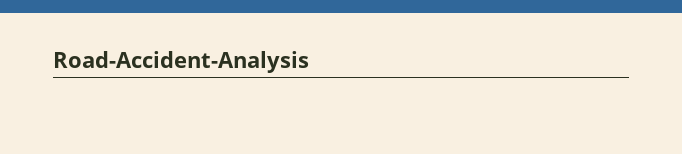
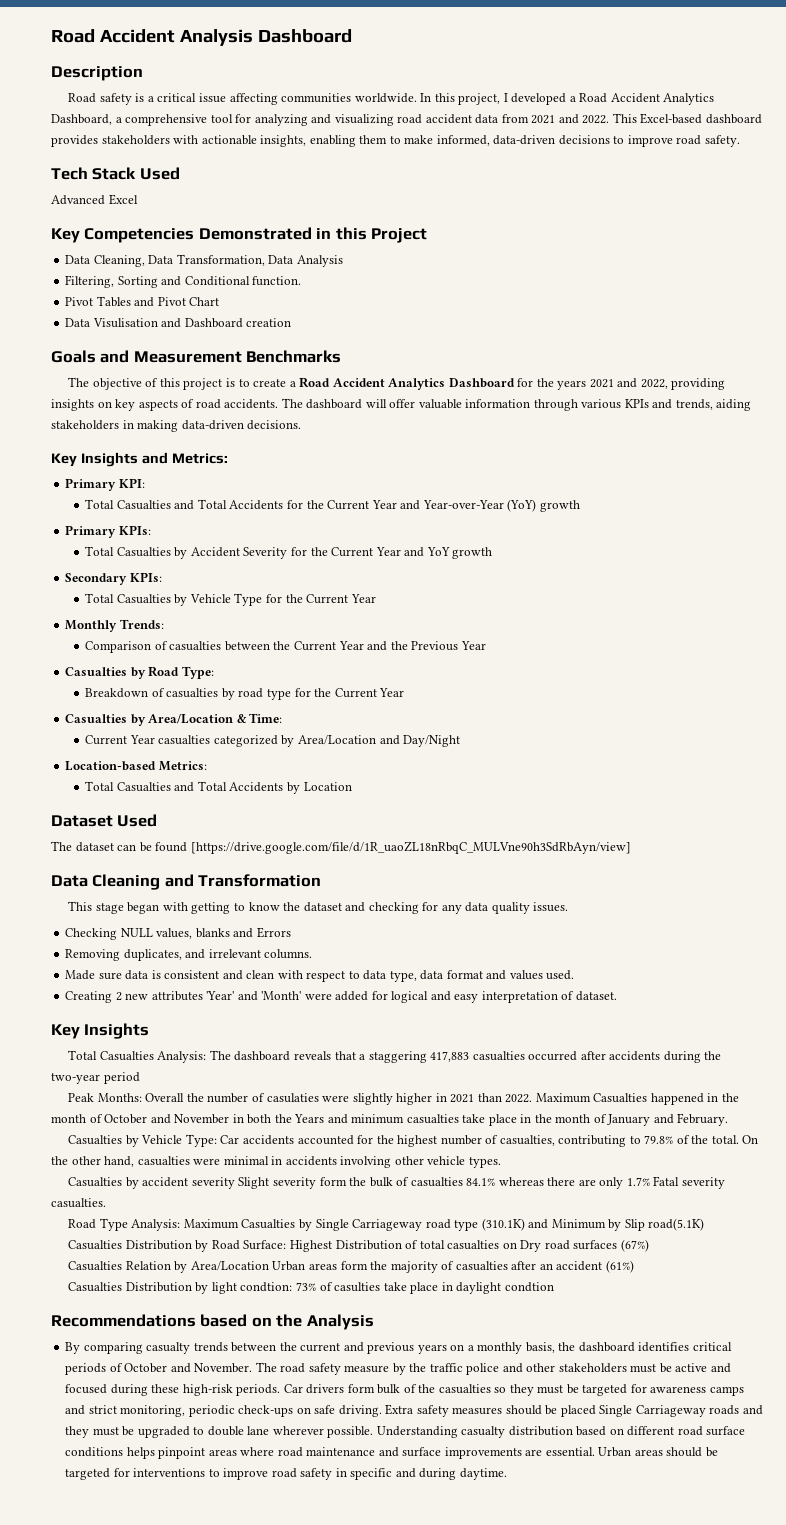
- Road-Accident-Analysis
+ Road Accident Analysis Dashboard
+ Description
+ Road safety is a critical issue affecting communities worldwide. In this project, I developed a Road Accident Analytics Dashboard, a comprehensive tool for analyzing and visualizing road accident data from 2021 and 2022. This Excel-based dashboard provides stakeholders with actionable insights, enabling them to make informed, data-driven decisions to improve road safety.
+ Tech Stack Used
+ Advanced Excel
+ Key Competencies Demonstrated in this Project
+ Data Cleaning, Data Transformation, Data Analysis
+ Filtering, Sorting and Conditional function.
+ Pivot Tables and Pivot Chart
+ Data Visulisation and Dashboard creation
+ Goals and Measurement Benchmarks
+ The objective of this project is to create a Road Accident Analytics Dashboard for the years 2021 and 2022, providing insights on key aspects of road accidents. The dashboard will offer valuable information through various KPIs and trends, aiding stakeholders in making data-driven decisions.
+ Key Insights and Metrics:
+ Primary KPI:
+ Total Casualties and Total Accidents for the Current Year and Year-over-Year (YoY) growth
+ Primary KPIs:
+ Total Casualties by Accident Severity for the Current Year and YoY growth
+ Secondary KPIs:
+ Total Casualties by Vehicle Type for the Current Year
+ Monthly Trends:
+ Comparison of casualties between the Current Year and the Previous Year
+ Casualties by Road Type:
+ Breakdown of casualties by road type for the Current Year
+ Casualties by Area/Location & Time:
+ Current Year casualties categorized by Area/Location and Day/Night
+ Location-based Metrics:
+ Total Casualties and Total Accidents by Location
+ Dataset Used
+ The dataset can be found [https://drive.google.com/file/d/1R_uaoZL18nRbqC_MULVne90h3SdRbAyn/view]
+ Data Cleaning and Transformation
+ This stage began with getting to know the dataset and checking for any data quality issues.
+ Checking NULL values, blanks and Errors
+ Removing duplicates, and irrelevant columns.
+ Made sure data is consistent and clean with respect to data type, data format and values used.
+ Creating 2 new attributes 'Year' and 'Month' were added for logical and easy interpretation of dataset.
+ Key Insights
+ Total Casualties Analysis: The dashboard reveals that a staggering 417,883 casualties occurred after accidents during the two-year period
+ Peak Months: Overall the number of casulaties were slightly higher in 2021 than 2022. Maximum Casualties happened in the month of October and November in both the Years and minimum casualties take place in the month of January and February.
+ Casualties by Vehicle Type: Car accidents accounted for the highest number of casualties, contributing to 79.8% of the total. On the other hand, casualties were minimal in accidents involving other vehicle types.
+ Casualties by accident severity Slight severity form the bulk of casualties 84.1% whereas there are only 1.7% Fatal severity casualties.
+ Road Type Analysis: Maximum Casualties by Single Carriageway road type (310.1K) and Minimum by Slip road(5.1K)
+ Casualties Distribution by Road Surface: Highest Distribution of total casualties on Dry road surfaces (67%)
+ Casualties Relation by Area/Location Urban areas form the majority of casualties after an accident (61%)
+ Casualties Distribution by light condtion: 73% of casulties take place in daylight condtion
+ Recommendations based on the Analysis
+ By comparing casualty trends between the current and previous years on a monthly basis, the dashboard identifies critical periods of October and November. The road safety measure by the traffic police and other stakeholders must be active and focused during these high-risk periods. Car drivers form bulk of the casualties so they must be targeted for awareness camps and strict monitoring, periodic check-ups on safe driving. Extra safety measures should be placed Single Carriageway roads and they must be upgraded to double lane wherever possible. Understanding casualty distribution based on different road surface conditions helps pinpoint areas where road maintenance and surface improvements are essential. Urban areas should be targeted for interventions to improve road safety in specific and during daytime.

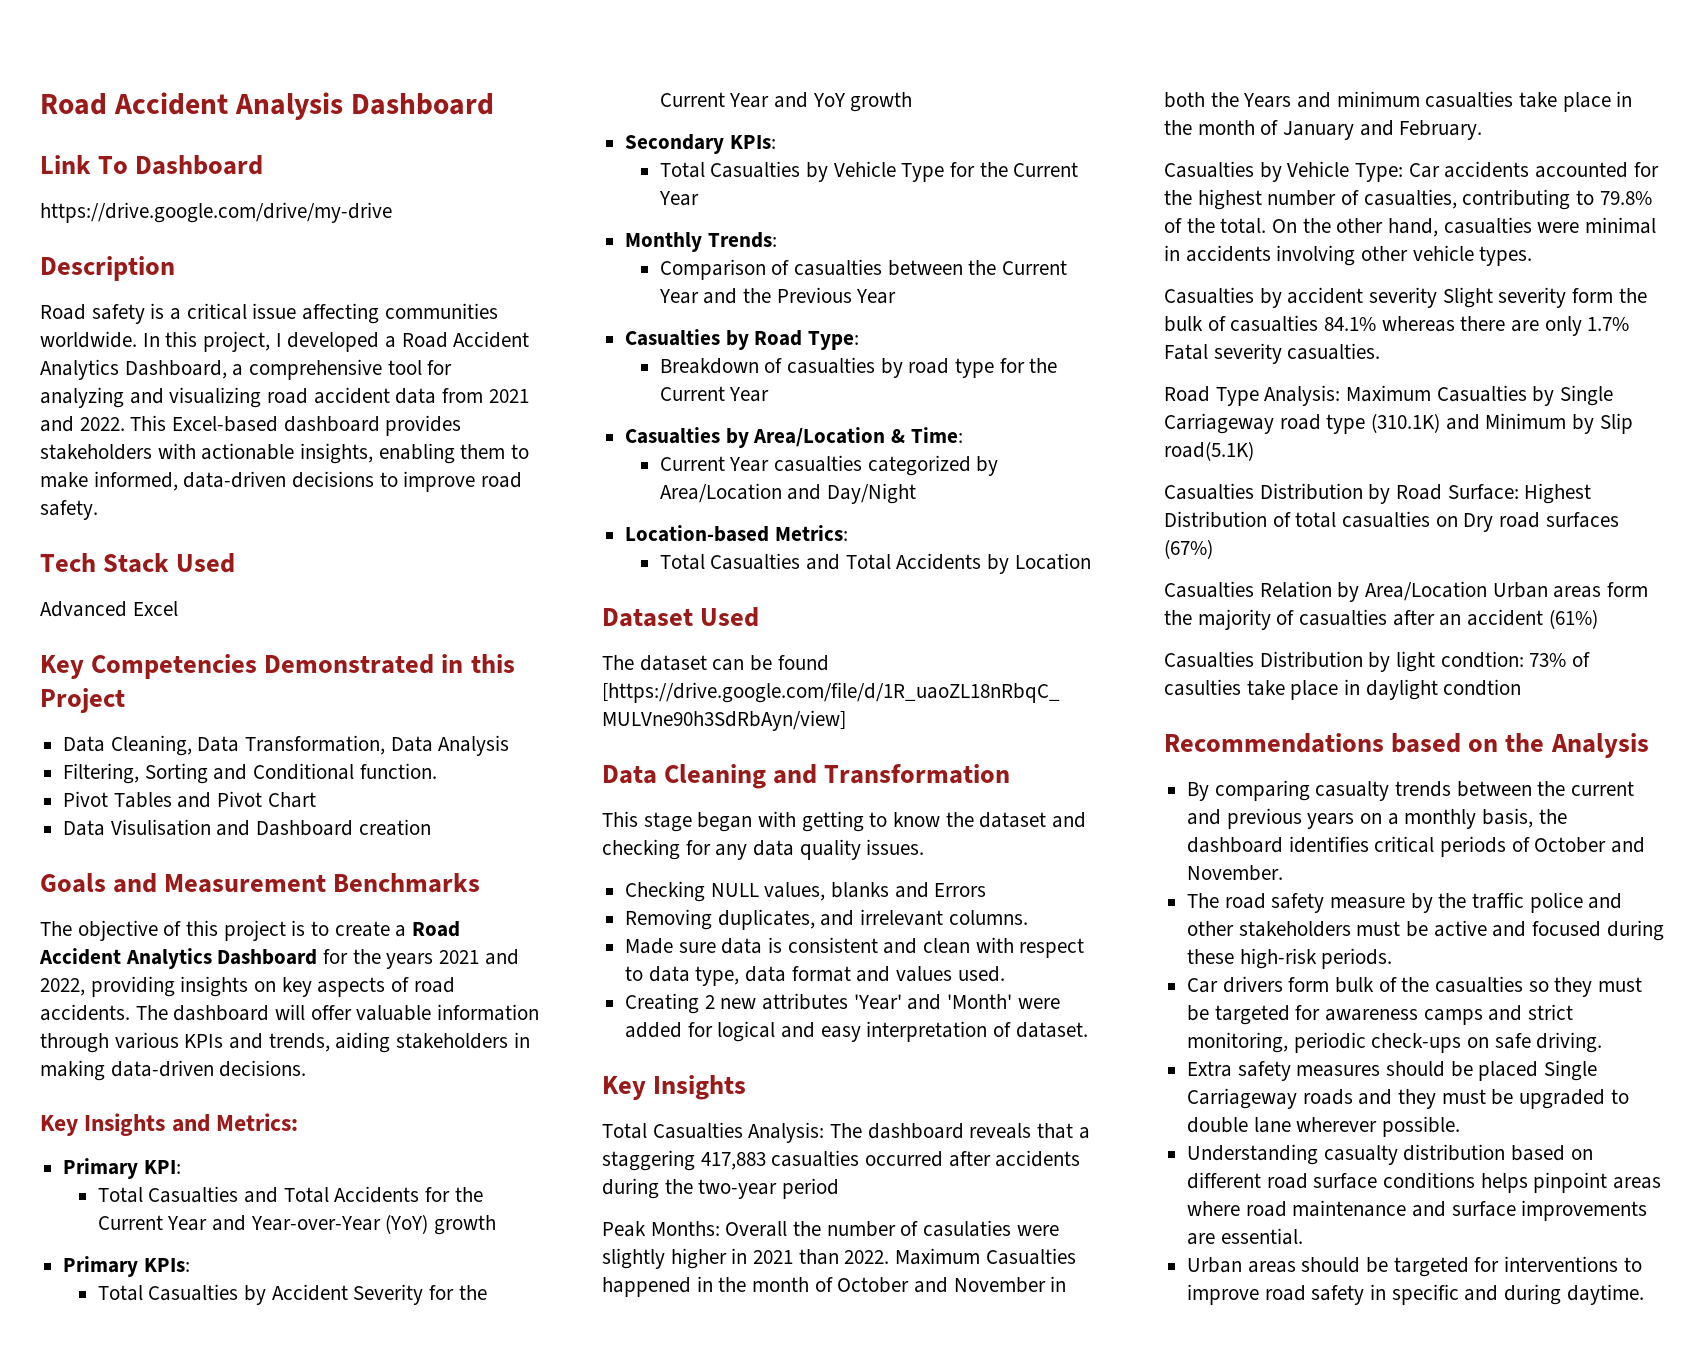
+ Link To Dashboard
+ https://drive.google.com/drive/my-drive
- By comparing casualty trends between the current and previous years on a monthly basis, the dashboard identifies critical periods of October and November. The road safety measure by the traffic police and other stakeholders must be active and focused during these high-risk periods. Car drivers form bulk of the casualties so they must be targeted for awareness camps and strict monitoring, periodic check-ups on safe driving. Extra safety measures should be placed Single Carriageway roads and they must be upgraded to double lane wherever possible. Understanding casualty distribution based on different road surface conditions helps pinpoint areas where road maintenance and surface improvements are essential. Urban areas should be targeted for interventions to improve road safety in specific and during daytime.
+ By comparing casualty trends between the current and previous years on a monthly basis, the dashboard identifies critical periods of October and November.
+ The road safety measure by the traffic police and other stakeholders must be active and focused during these high-risk periods.
+ Car drivers form bulk of the casualties so they must be targeted for awareness camps and strict monitoring, periodic check-ups on safe driving.
+ Extra safety measures should be placed Single Carriageway roads and they must be upgraded to double lane wherever possible.
+ Understanding casualty distribution based on different road surface conditions helps pinpoint areas where road maintenance and surface improvements are essential.
+ Urban areas should be targeted for interventions to improve road safety in specific and during daytime.

